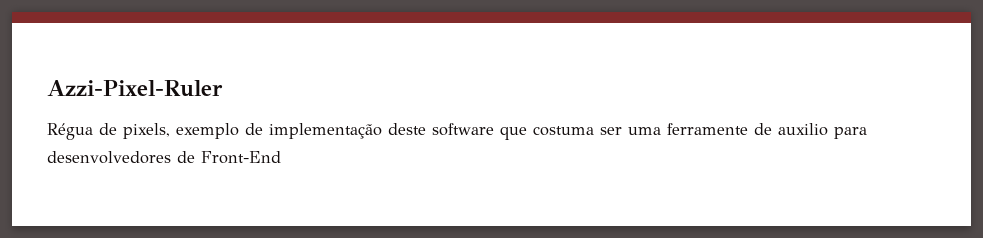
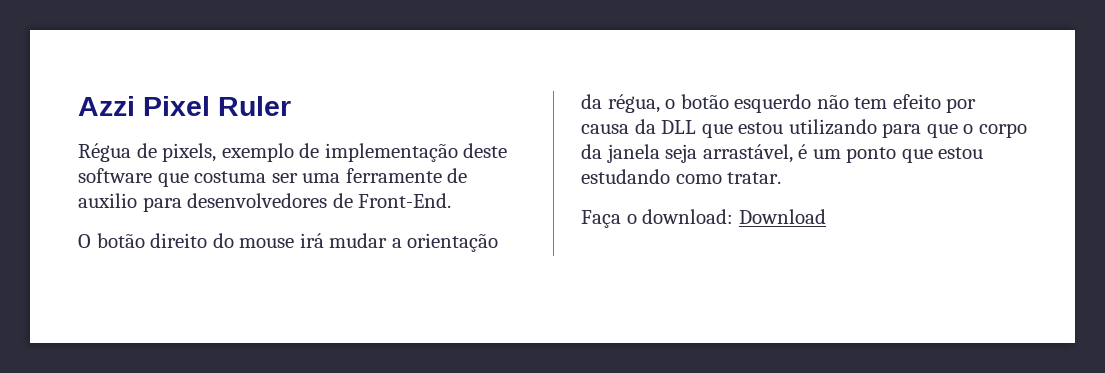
- Azzi-Pixel-Ruler
+ Azzi Pixel Ruler
- Régua de pixels, exemplo de implementação deste software que costuma ser uma ferramente de auxilio para desenvolvedores de Front-End
+ Régua de pixels, exemplo de implementação deste software que costuma ser uma ferramente de auxilio para desenvolvedores de Front-End.
+ O botão direito do mouse irá mudar a orientação da régua, o botão esquerdo não tem efeito por causa da DLL que estou utilizando para que o corpo da janela seja arrastável, é um ponto que estou estudando como tratar.
+ Faça o download: Download

